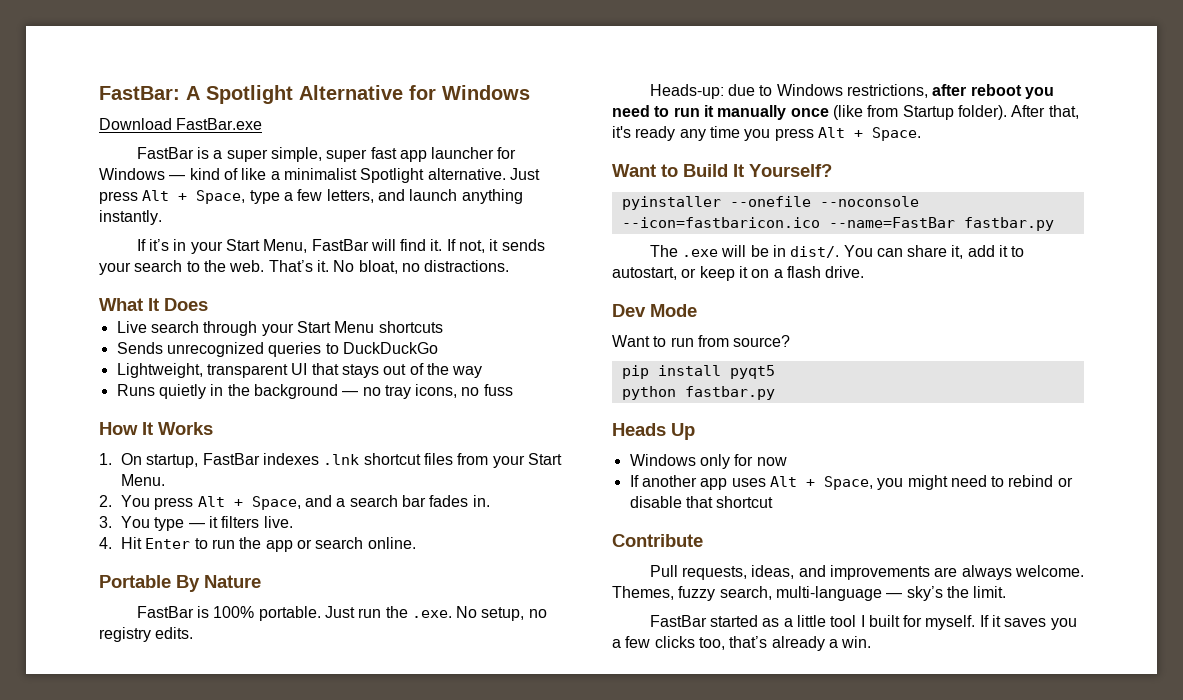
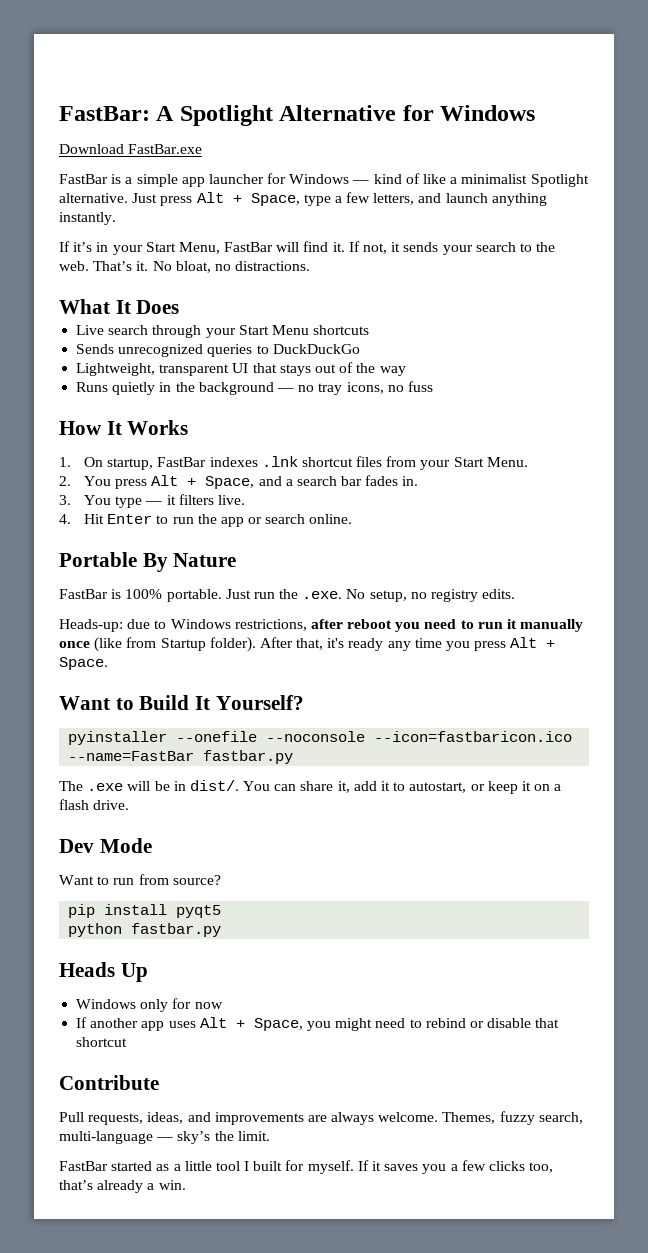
- FastBar is a super simple, super fast app launcher for Windows — kind of like a minimalist Spotlight alternative.
+ FastBar is a simple app launcher for Windows — kind of like a minimalist Spotlight alternative.

